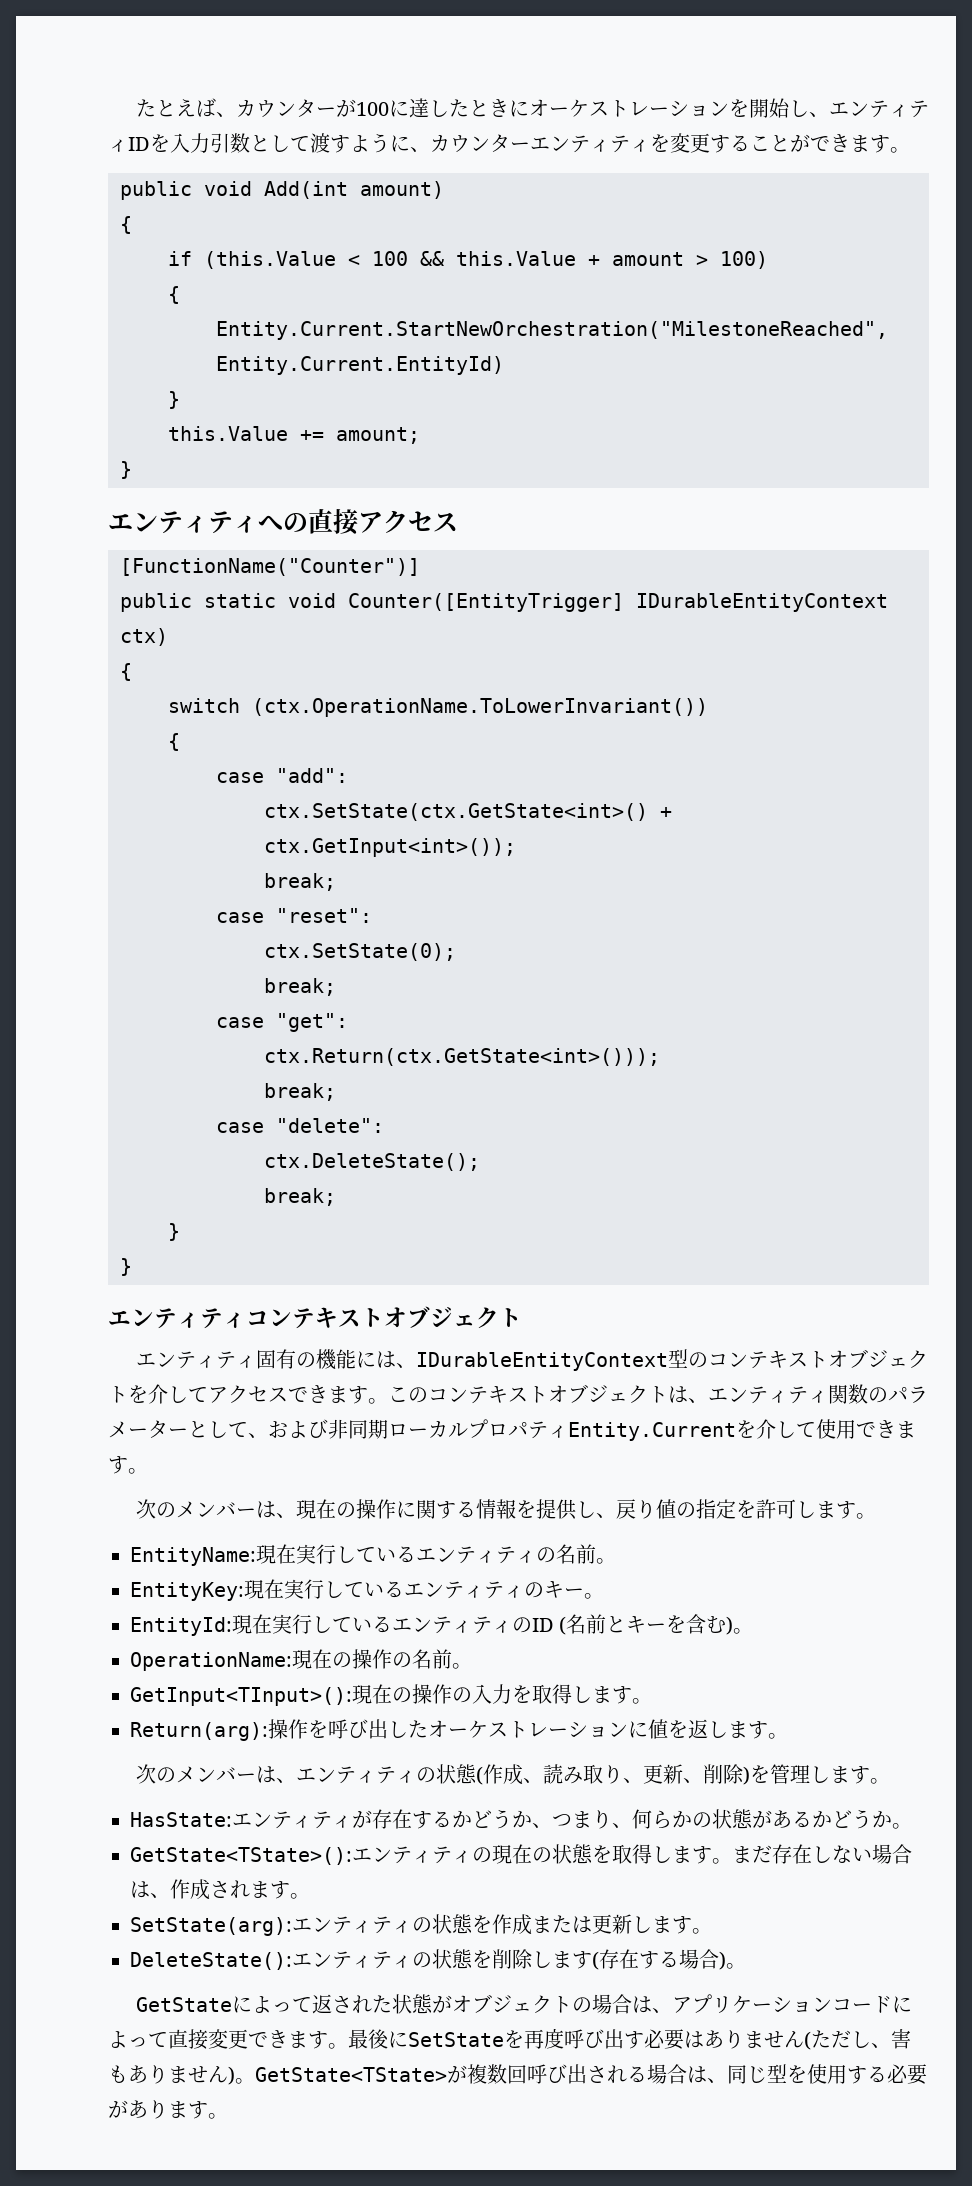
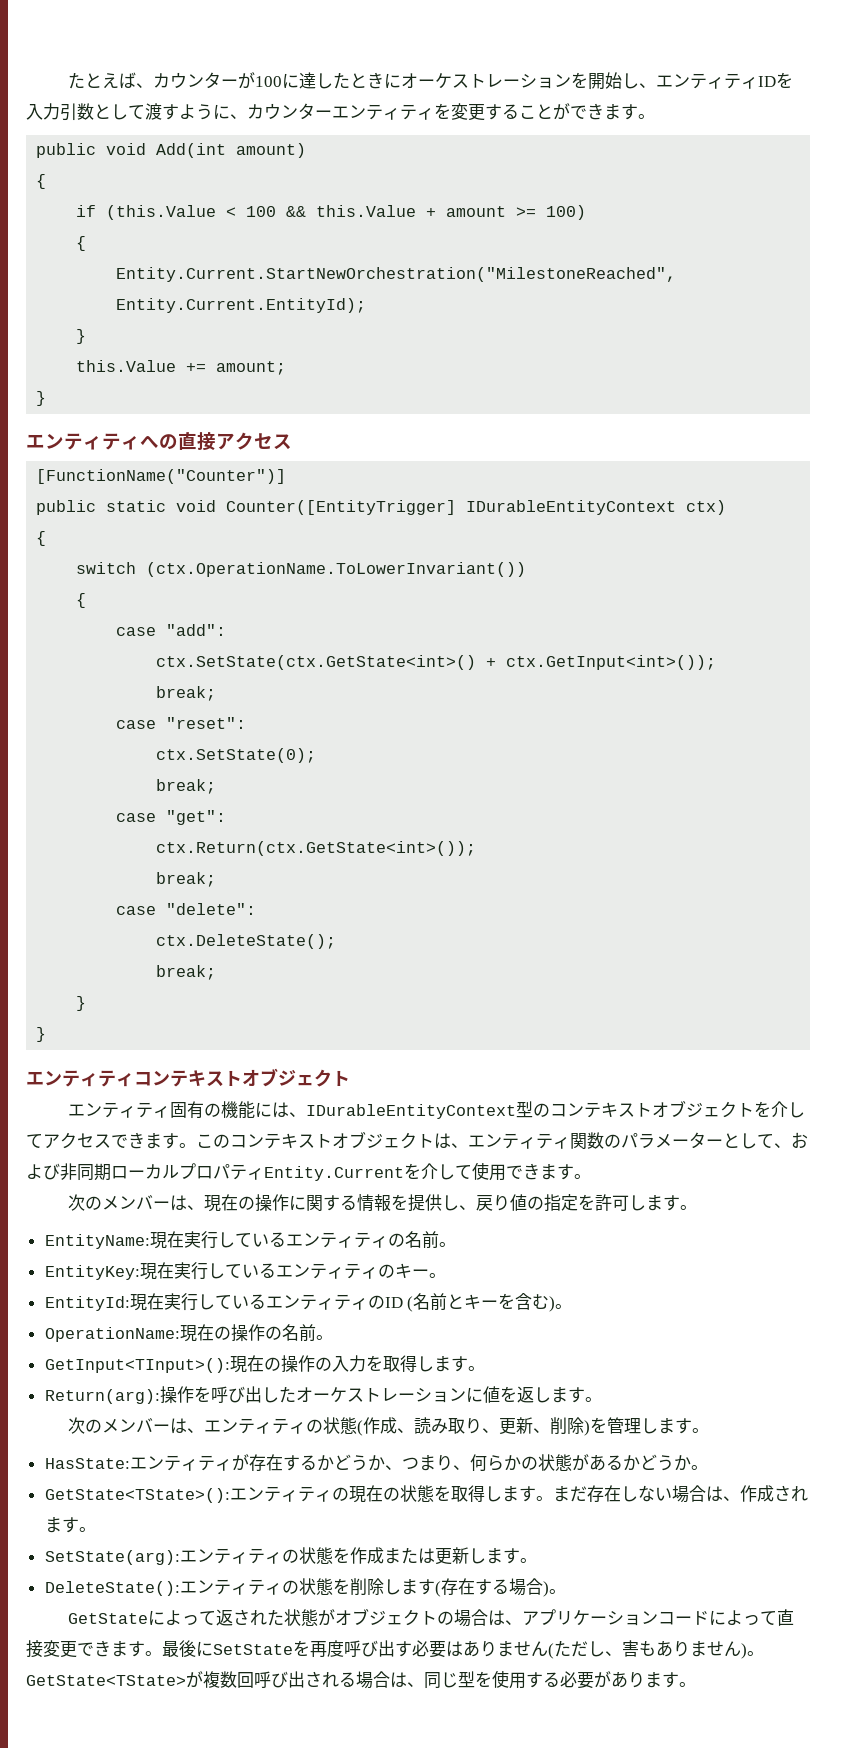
- if (this.Value < 100 && this.Value + amount > 100)
+ if (this.Value < 100 && this.Value + amount >= 100)
- Entity.Current.StartNewOrchestration("MilestoneReached", Entity.Current.EntityId)
+ Entity.Current.StartNewOrchestration("MilestoneReached", Entity.Current.EntityId);
- ctx.Return(ctx.GetState<int>()));
+ ctx.Return(ctx.GetState<int>());

